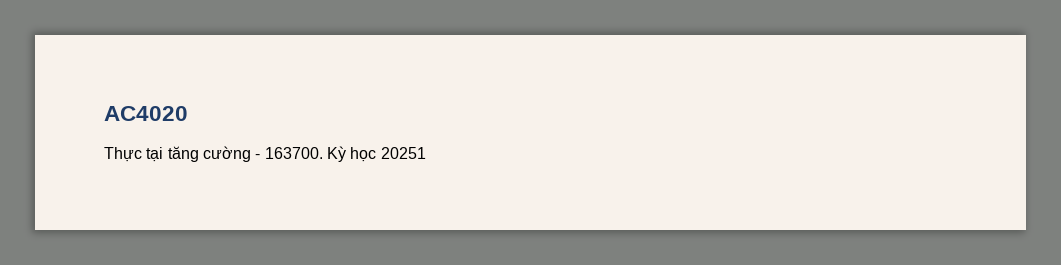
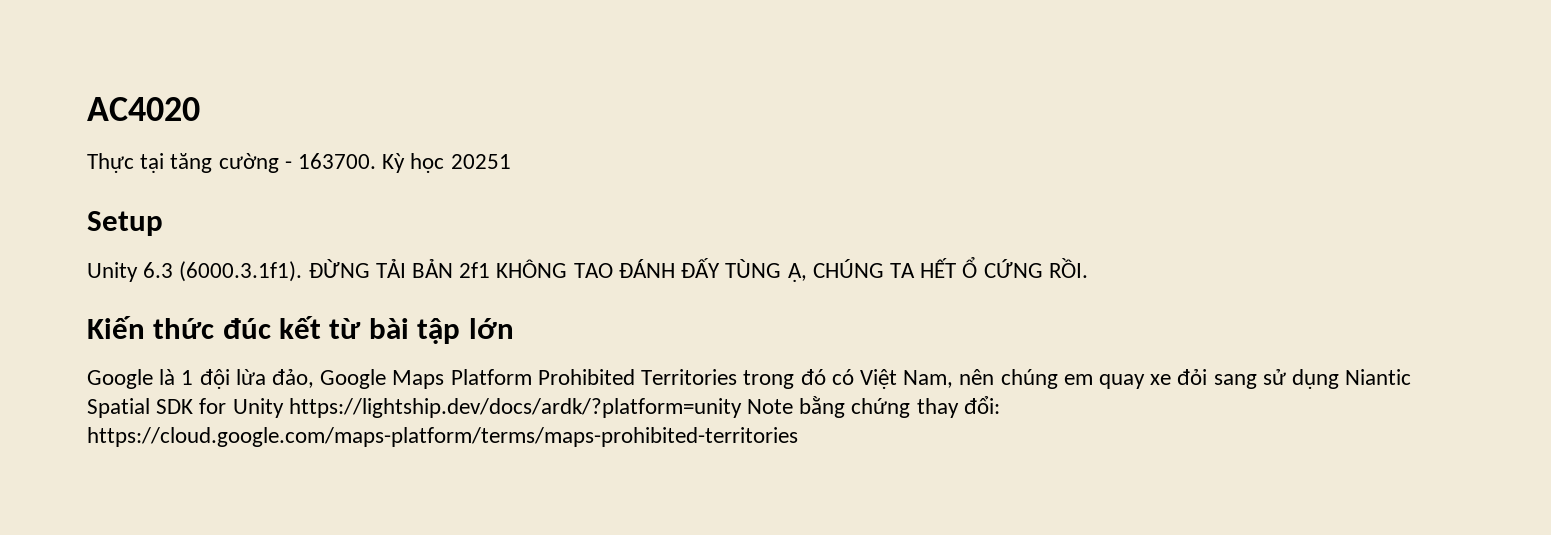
+ Setup
+ Unity 6.3 (6000.3.1f1). ĐỪNG TẢI BẢN 2f1 KHÔNG TAO ĐÁNH ĐẤY TÙNG Ạ, CHÚNG TA HẾT Ổ CỨNG RỒI.
+ Kiến thức đúc kết từ bài tập lớn
+ Google là 1 đội lừa đảo, Google Maps Platform Prohibited Territories trong đó có Việt Nam, nên chúng em quay xe đỏi sang sử dụng Niantic Spatial SDK for Unity https://lightship.dev/docs/ardk/?platform=unity Note bằng chứng thay đổi: https://cloud.google.com/maps-platform/terms/maps-prohibited-territories

